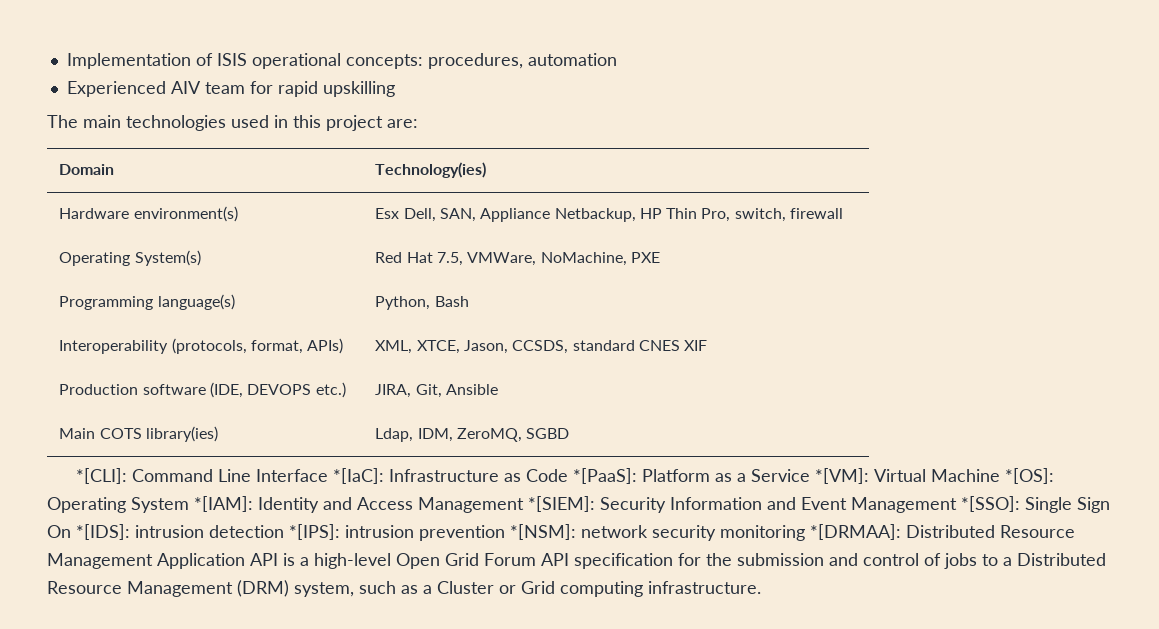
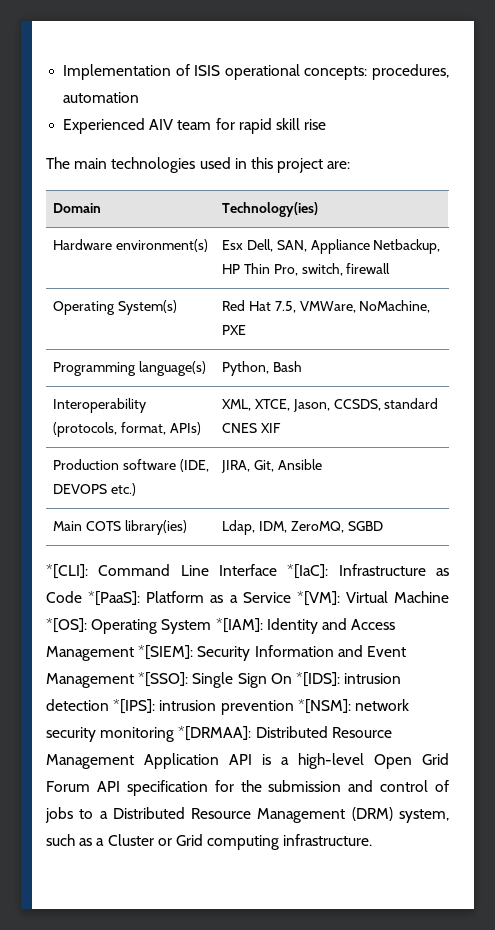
- Experienced AIV team for rapid upskilling
+ Experienced AIV team for rapid skill rise

